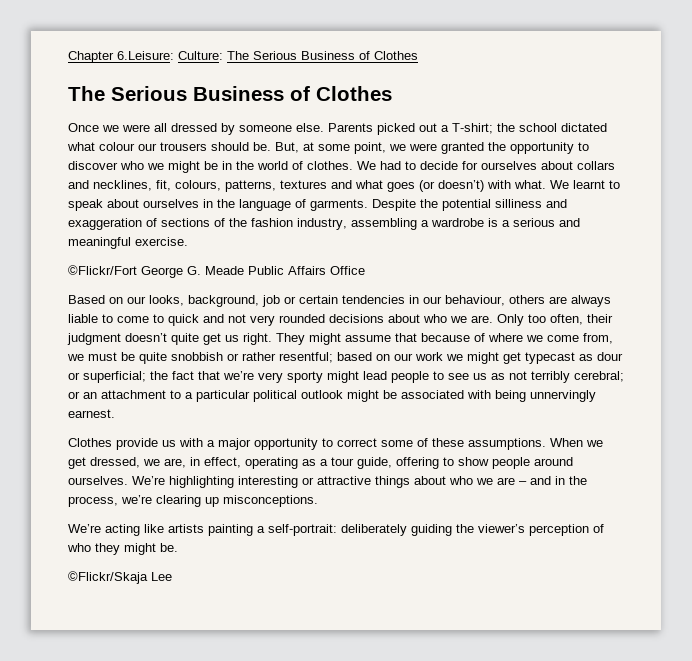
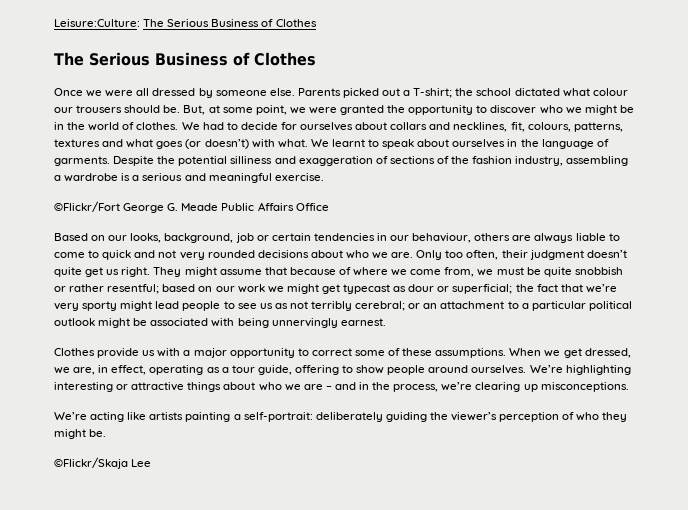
- Chapter 6.Leisure: Culture: The Serious Business of Clothes
+ Leisure:Culture: The Serious Business of Clothes

